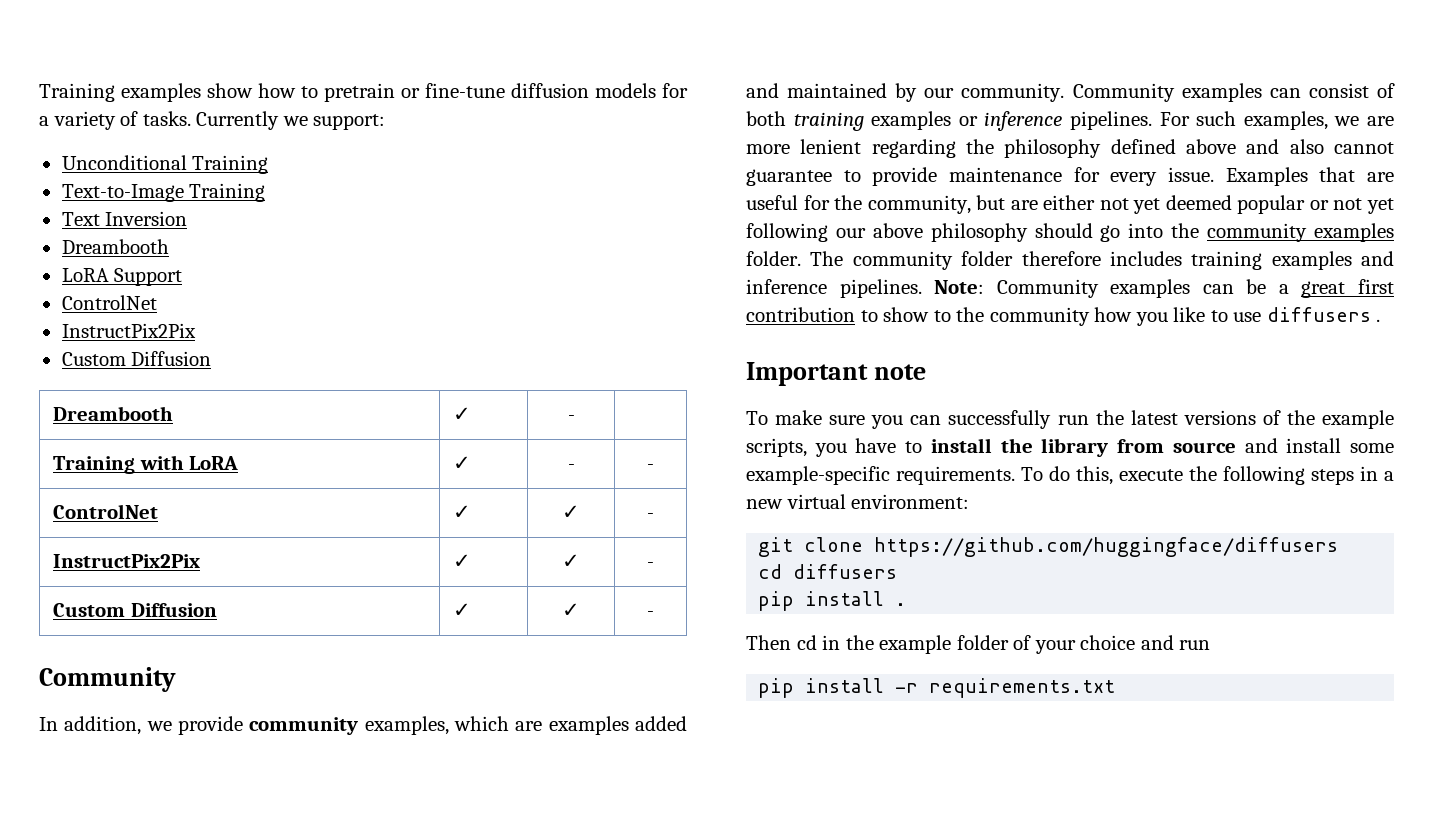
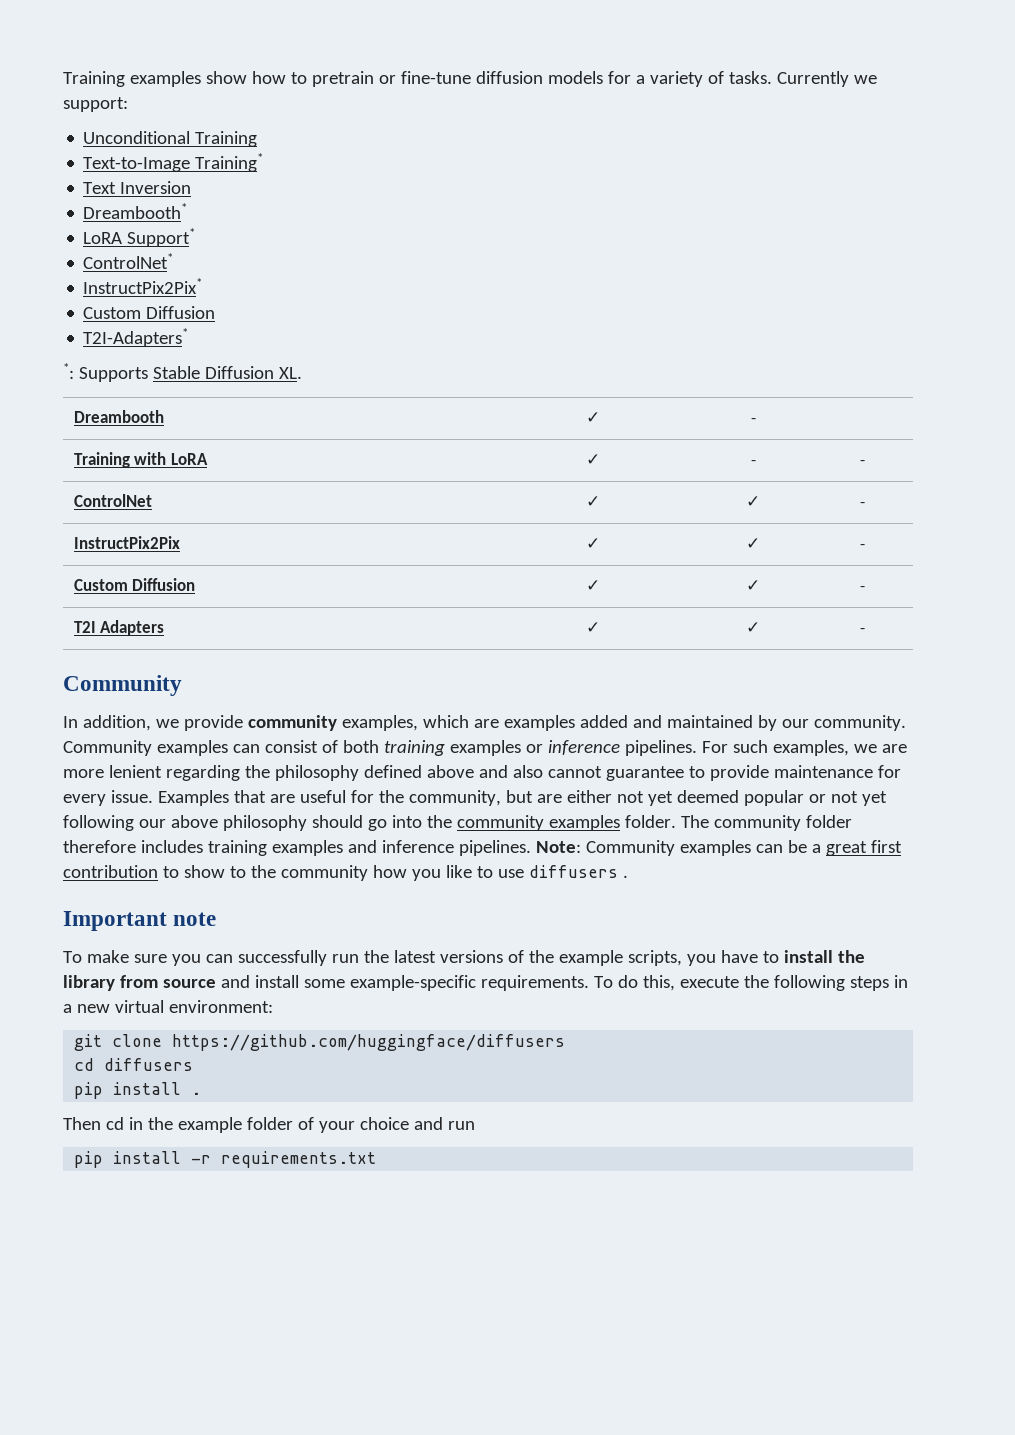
- Text-to-Image Training
+ Text-to-Image Training*
  Text Inversion
- Dreambooth
- LoRA Support
- ControlNet
- InstructPix2Pix
+ Dreambooth*
+ LoRA Support*
+ ControlNet*
+ InstructPix2Pix*
  Custom Diffusion
+ T2I-Adapters*
+ *: Supports Stable Diffusion XL.
+ T2I Adapters | ✓ | ✓ | -

